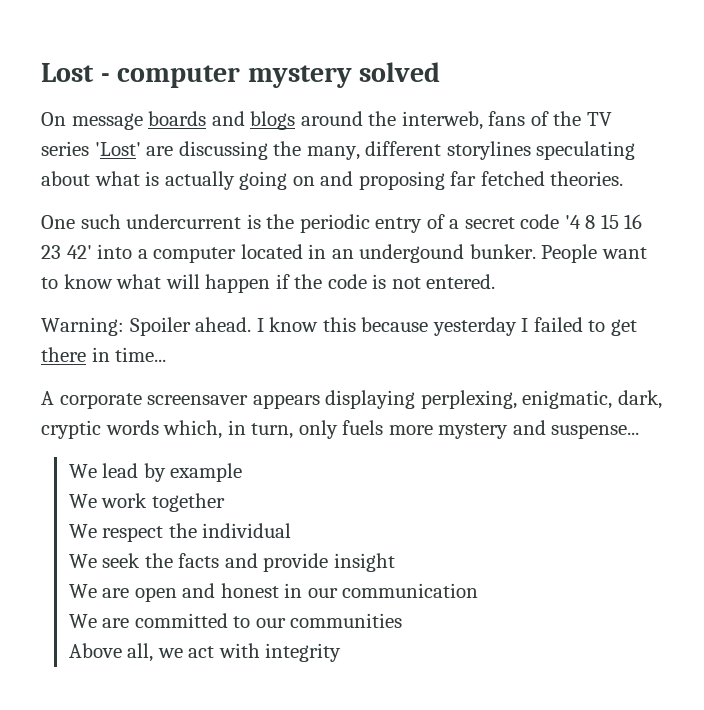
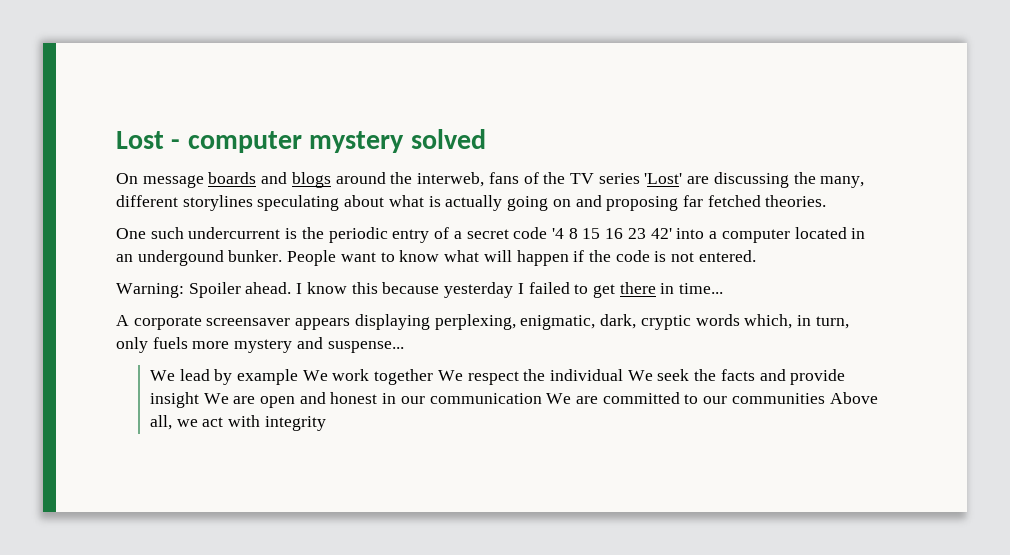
- We lead by example
- We work together
- We respect the individual
- We seek the facts and provide insight
- We are open and honest in our communication
- We are committed to our communities
- Above all, we act with integrity
+ We lead by example We work together We respect the individual We seek the facts and provide insight We are open and honest in our communication We are committed to our communities Above all, we act with integrity

